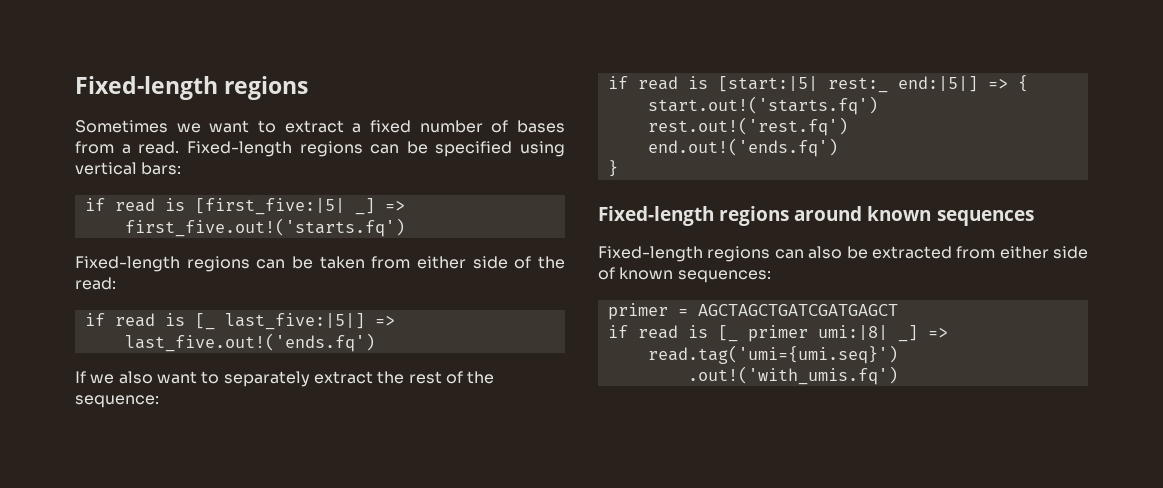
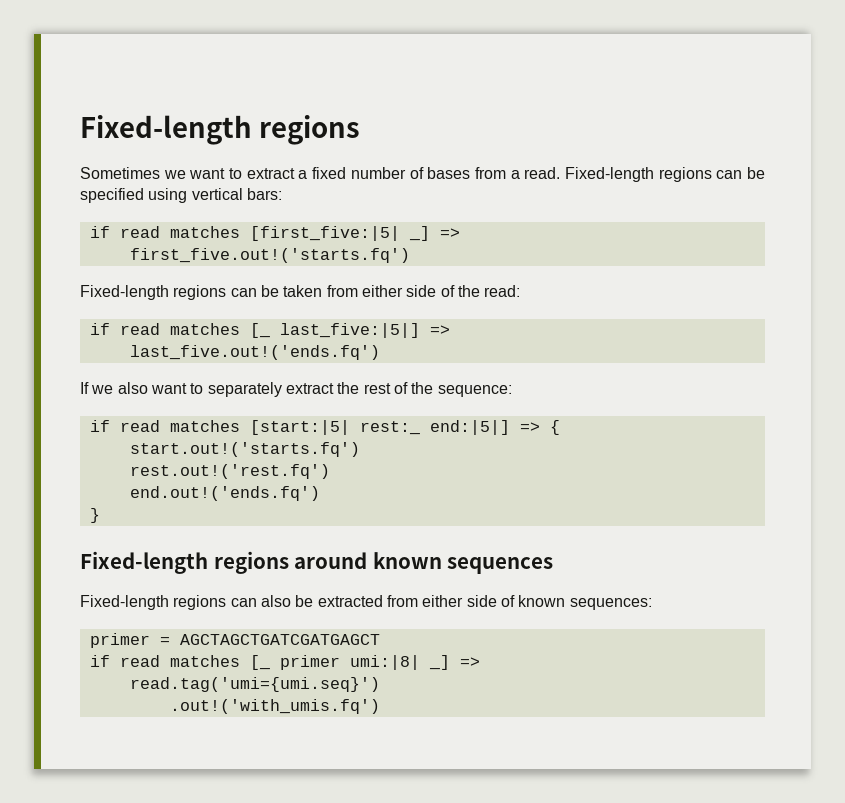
- if read is [first_five:|5| _] =>
+ if read matches [first_five:|5| _] =>
- if read is [_ last_five:|5|] =>
+ if read matches [_ last_five:|5|] =>
- if read is [start:|5| rest:_ end:|5|] => {
+ if read matches [start:|5| rest:_ end:|5|] => {
- if read is [_ primer umi:|8| _] =>
+ if read matches [_ primer umi:|8| _] =>

